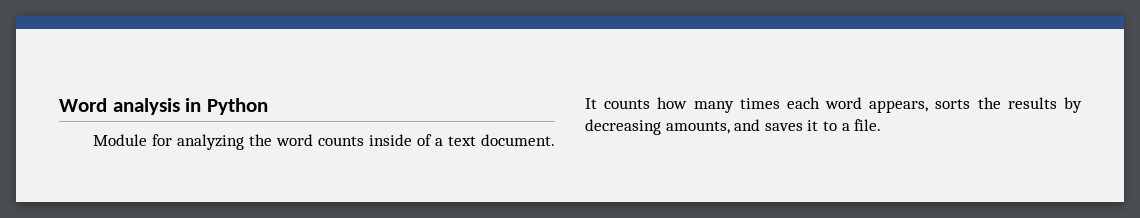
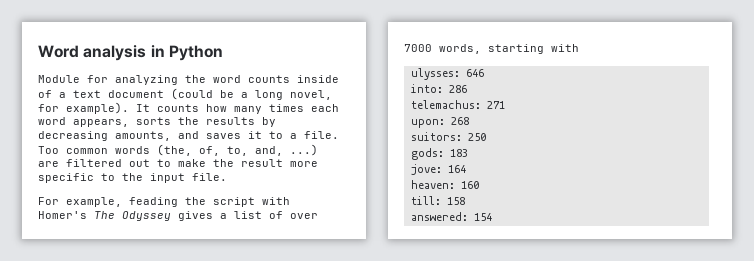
- Module for analyzing the word counts inside of a text document.
+ Module for analyzing the word counts inside of a text document (could be a long novel, for example).
+ Too common words (the, of, to, and, ...) are filtered out to make the result more specific to the input file.
+ For example, feading the script with Homer's The Odyssey gives a list of over 7000 words, starting with
+ ulysses: 646
+ into: 286
+ telemachus: 271
+ upon: 268
+ suitors: 250
+ gods: 183
+ jove: 164
+ heaven: 160
+ till: 158
+ answered: 154

